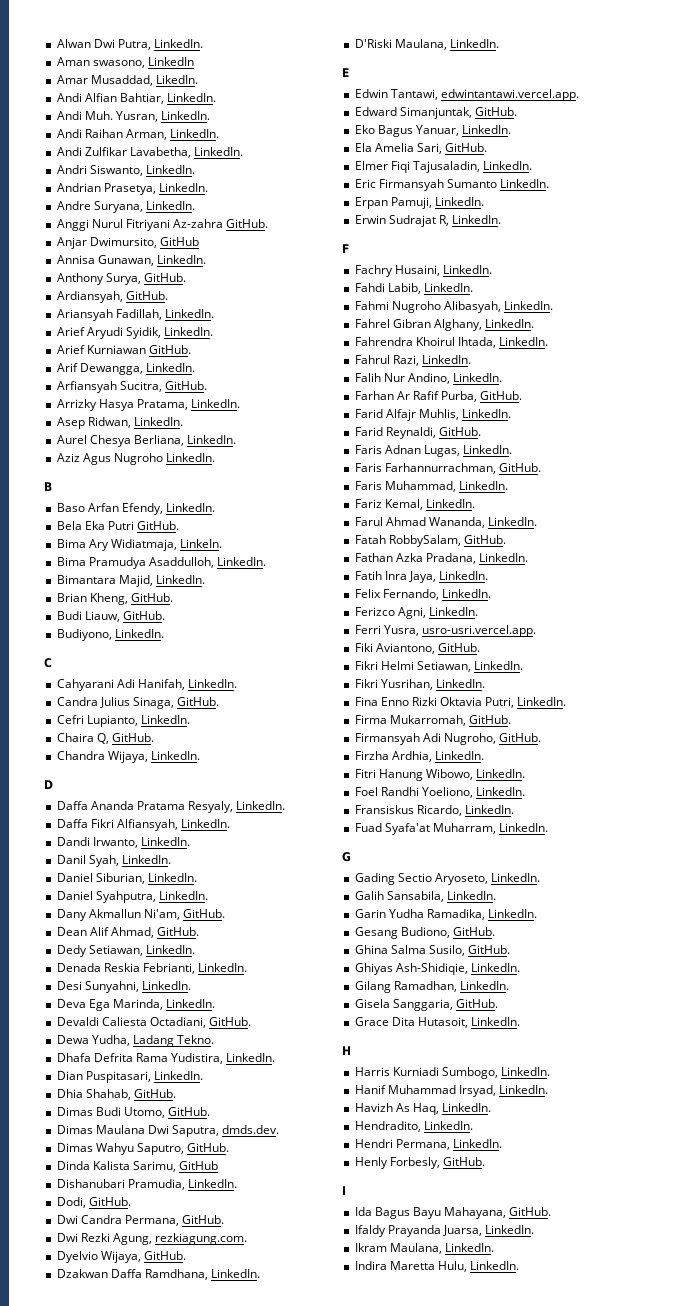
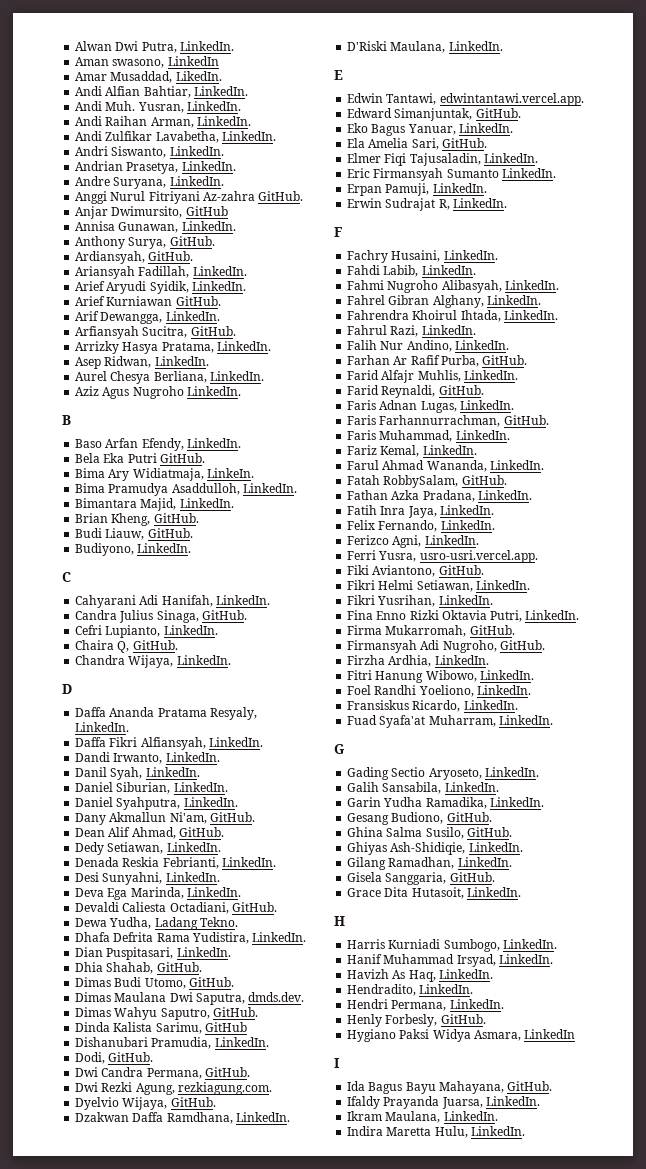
+ Hygiano Paksi Widya Asmara, LinkedIn

